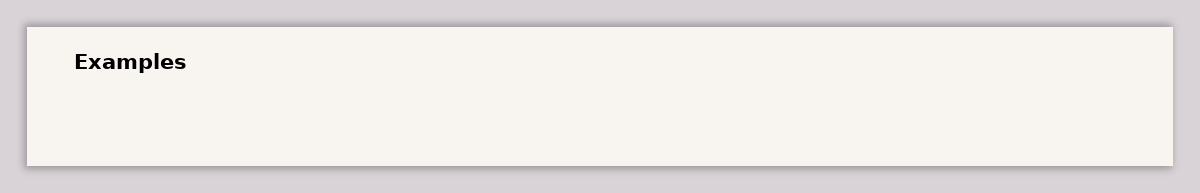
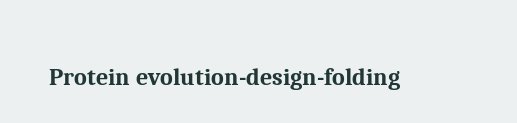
- Examples
+ Protein evolution-design-folding

